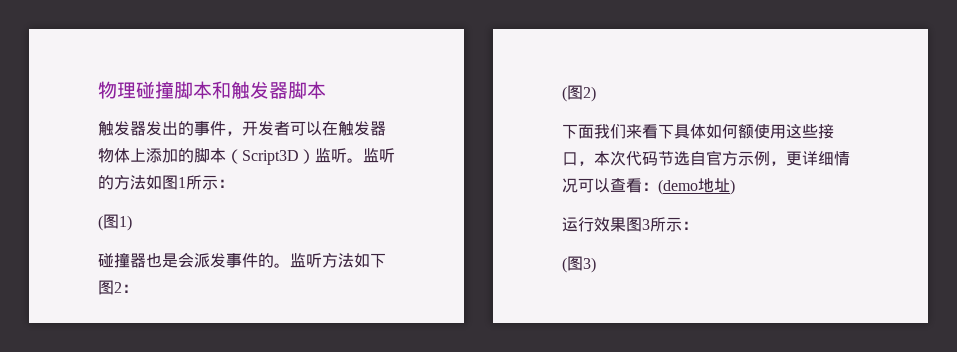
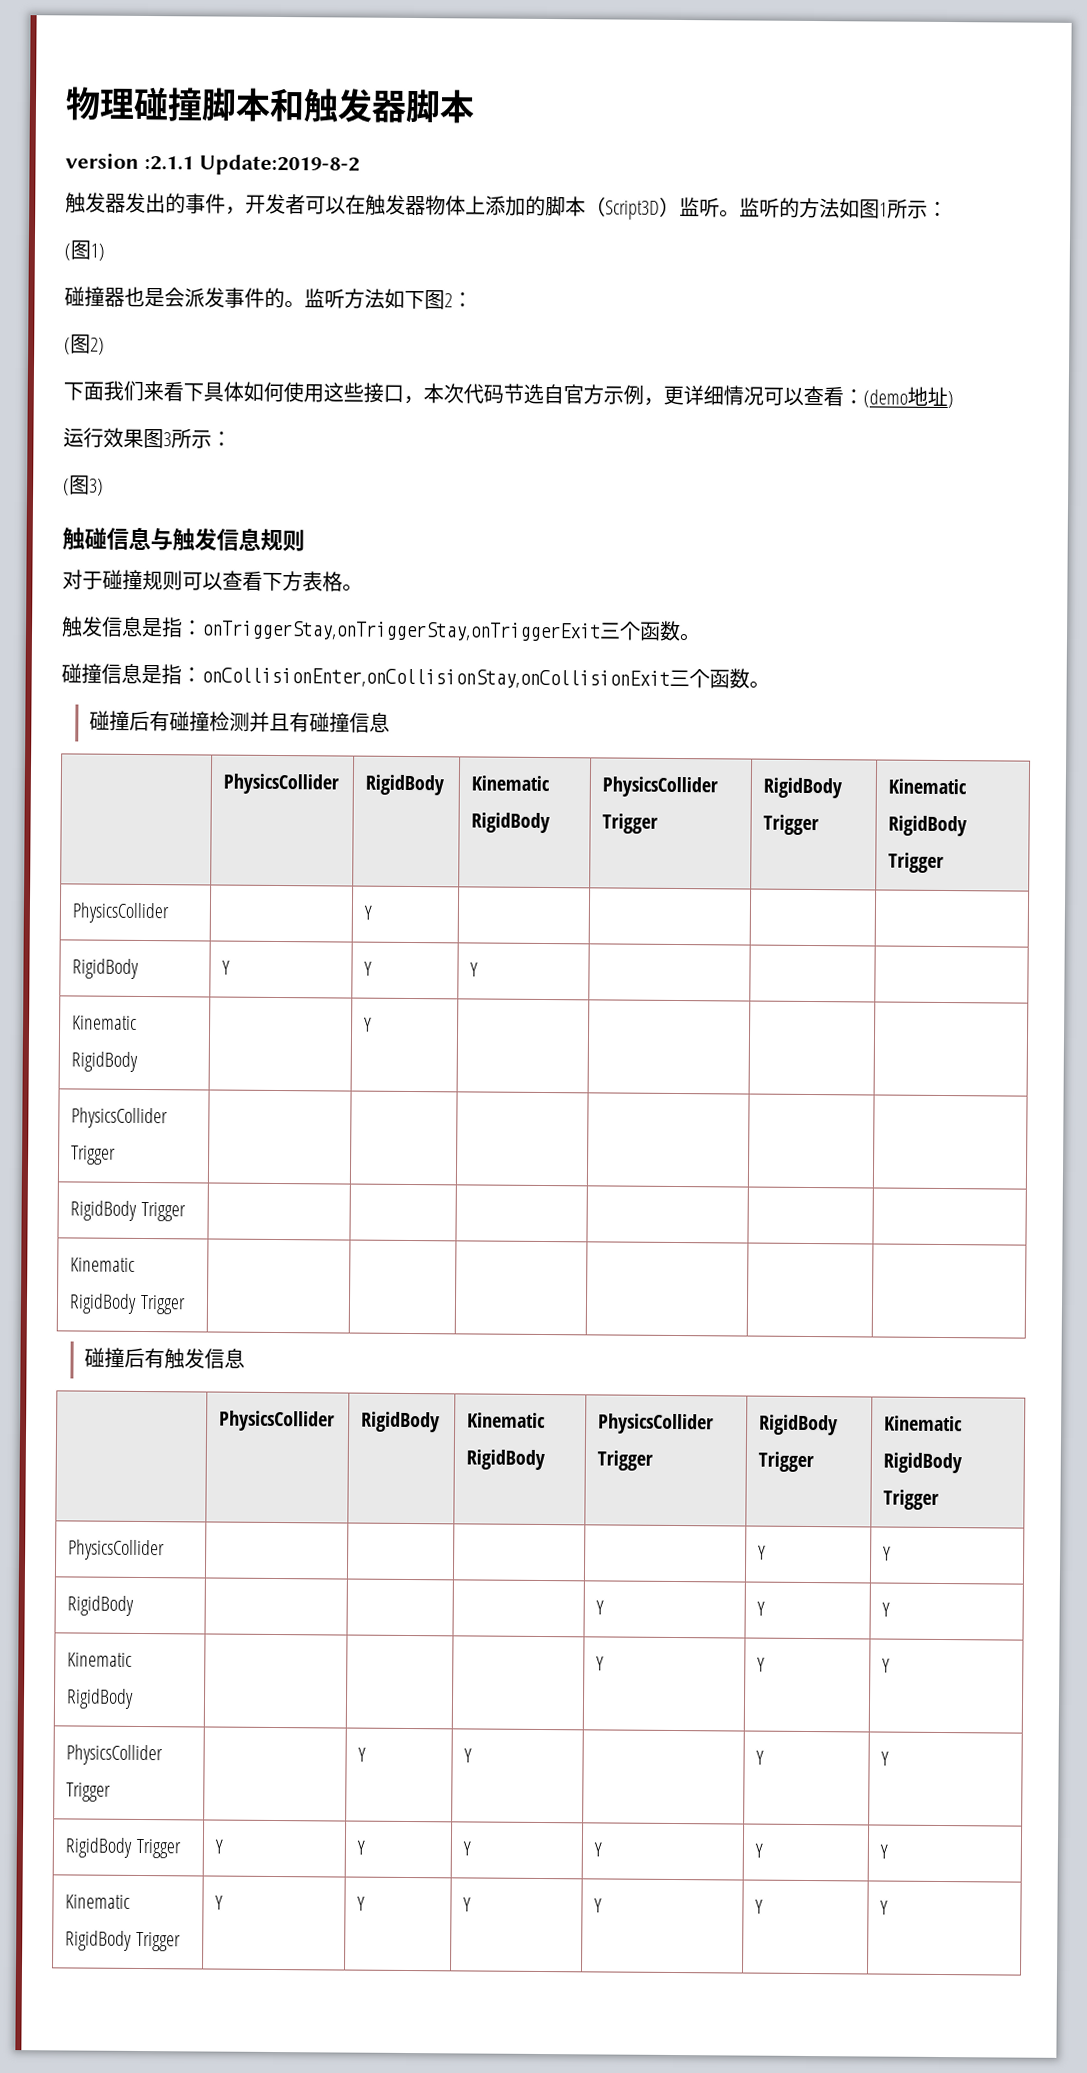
+ version :2.1.1 Update:2019-8-2
- 下面我们来看下具体如何额使用这些接口，本次代码节选自官方示例，更详细情况可以查看：(demo地址)
+ 下面我们来看下具体如何使用这些接口，本次代码节选自官方示例，更详细情况可以查看：(demo地址)
+ 触碰信息与触发信息规则
+ 对于碰撞规则可以查看下方表格。
+ 触发信息是指：onTriggerStay,onTriggerStay,onTriggerExit三个函数。
+ 碰撞信息是指：onCollisionEnter,onCollisionStay,onCollisionExit三个函数。
+ 碰撞后有碰撞检测并且有碰撞信息
+ | PhysicsCollider | RigidBody | Kinematic RigidBody | PhysicsCollider Trigger | RigidBody Trigger | Kinematic RigidBody Trigger
+ PhysicsCollider | | Y | | | |
+ RigidBody | Y | Y | Y | | |
+ Kinematic RigidBody | | Y | | | |
+ PhysicsCollider Trigger | | | | | |
+ RigidBody Trigger | | | | | |
+ Kinematic RigidBody Trigger | | | | | |
+ 碰撞后有触发信息
+ | PhysicsCollider | RigidBody | Kinematic RigidBody | PhysicsCollider Trigger | RigidBody Trigger | Kinematic RigidBody Trigger
+ PhysicsCollider | | | | | Y | Y
+ RigidBody | | | | Y | Y | Y
+ Kinematic RigidBody | | | | Y | Y | Y
+ PhysicsCollider Trigger | | Y | Y | | Y | Y
+ RigidBody Trigger | Y | Y | Y | Y | Y | Y
+ Kinematic RigidBody Trigger | Y | Y | Y | Y | Y | Y

